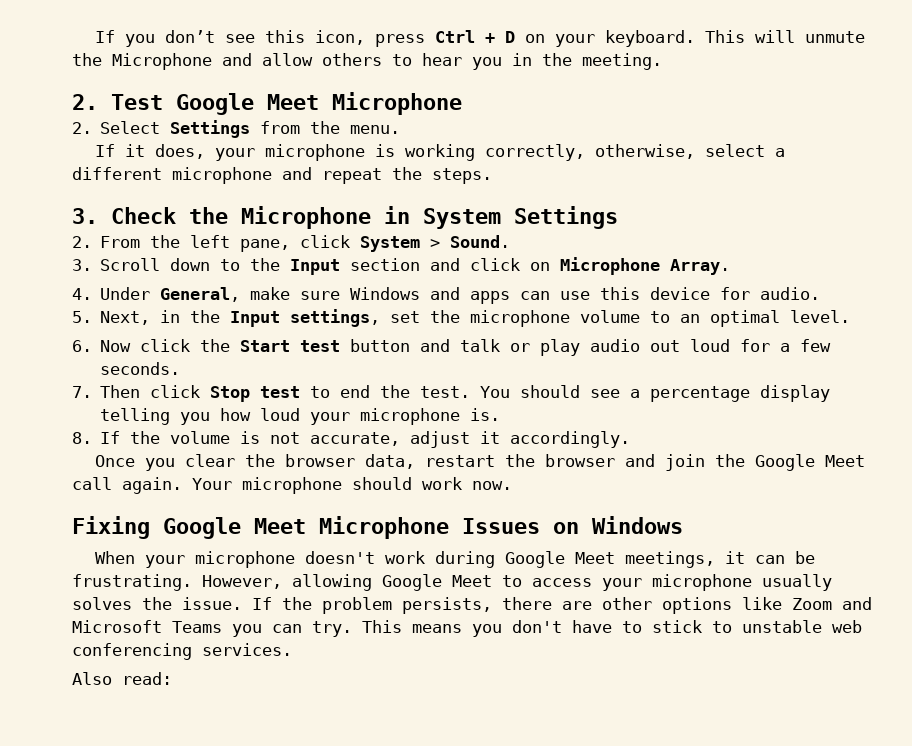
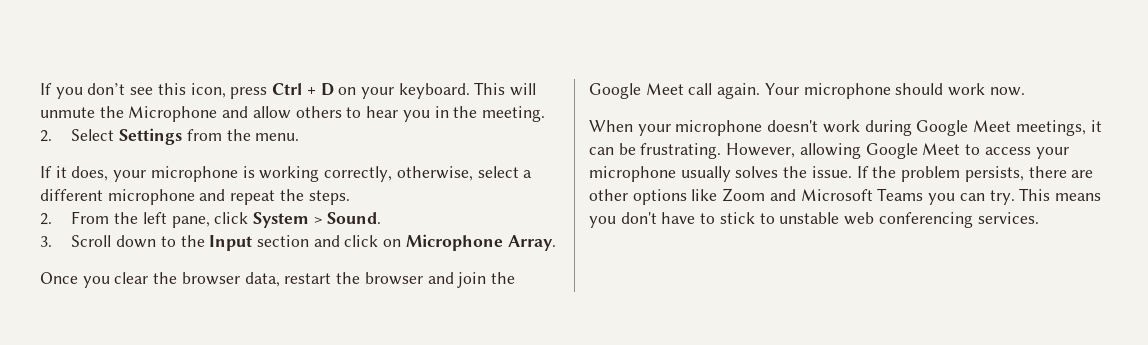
- 2. Test Google Meet Microphone
- 3. Check the Microphone in System Settings
- 4. Under General, make sure Windows and apps can use this device for audio.
- 5. Next, in the Input settings, set the microphone volume to an optimal level.
- 6. Now click the Start test button and talk or play audio out loud for a few seconds.
- 7. Then click Stop test to end the test. You should see a percentage display telling you how loud your microphone is.
- 8. If the volume is not accurate, adjust it accordingly.
- Fixing Google Meet Microphone Issues on Windows
- Also read:

